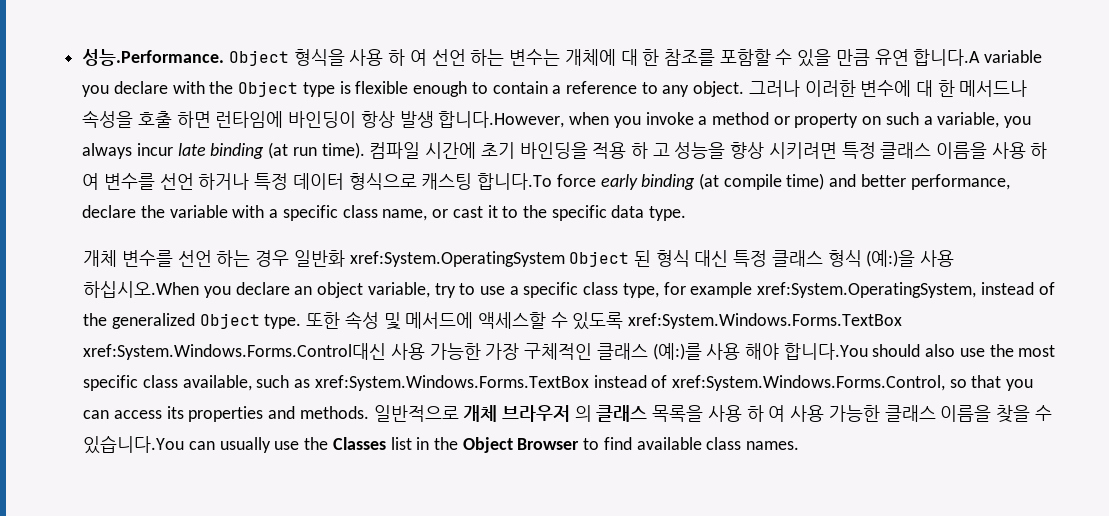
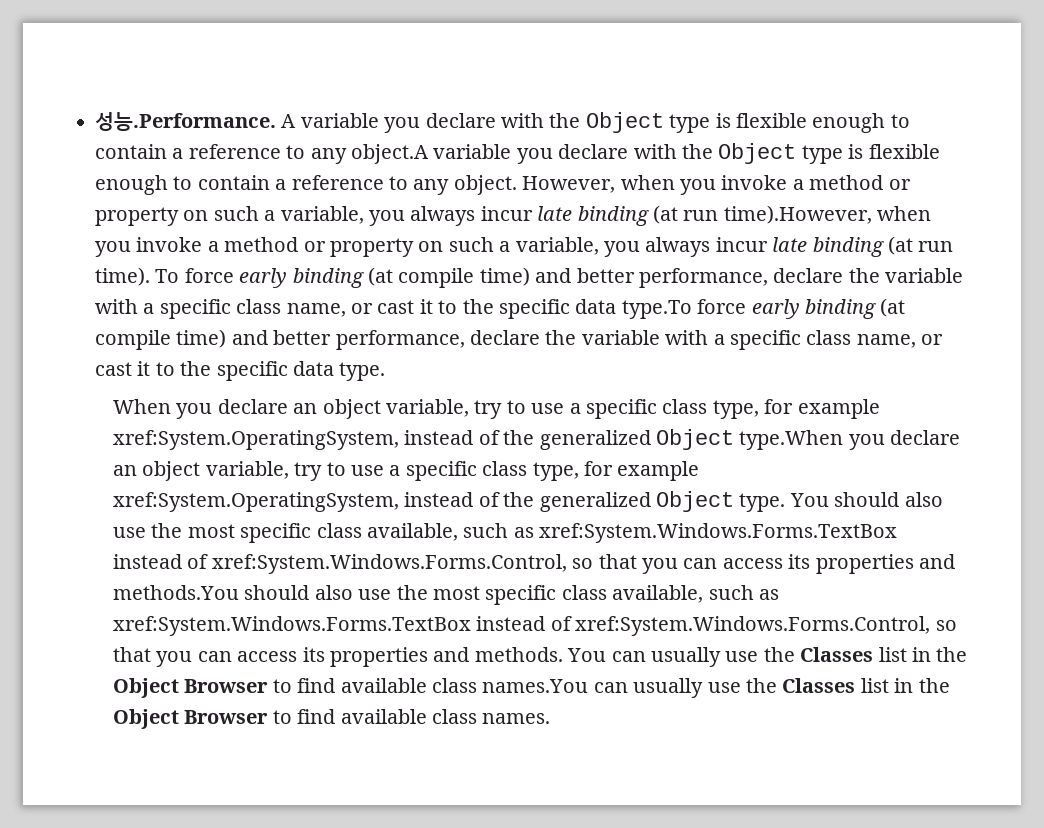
- 성능.Performance. Object 형식을 사용 하 여 선언 하는 변수는 개체에 대 한 참조를 포함할 수 있을 만큼 유연 합니다.A variable you declare with the Object type is flexible enough to contain a reference to any object.
+ 성능.Performance. A variable you declare with the Object type is flexible enough to contain a reference to any object.A variable you declare with the Object type is flexible enough to contain a reference to any object.
- 그러나 이러한 변수에 대 한 메서드나 속성을 호출 하면 런타임에 바인딩이 항상 발생 합니다.However, when you invoke a method or property on such a variable, you always incur late binding (at run time).
+ However, when you invoke a method or property on such a variable, you always incur late binding (at run time).However, when you invoke a method or property on such a variable, you always incur late binding (at run time).
- 컴파일 시간에 초기 바인딩을 적용 하 고 성능을 향상 시키려면 특정 클래스 이름을 사용 하 여 변수를 선언 하거나 특정 데이터 형식으로 캐스팅 합니다.To force early binding (at compile time) and better performance, declare the variable with a specific class name, or cast it to the specific data type.
+ To force early binding (at compile time) and better performance, declare the variable with a specific class name, or cast it to the specific data type.To force early binding (at compile time) and better performance, declare the variable with a specific class name, or cast it to the specific data type.
- 개체 변수를 선언 하는 경우 일반화 xref:System.OperatingSystem Object 된 형식 대신 특정 클래스 형식 (예:)을 사용 하십시오.When you declare an object variable, try to use a specific class type, for example xref:System.OperatingSystem, instead of the generalized Object type.
+ When you declare an object variable, try to use a specific class type, for example xref:System.OperatingSystem, instead of the generalized Object type.When you declare an object variable, try to use a specific class type, for example xref:System.OperatingSystem, instead of the generalized Object type.
- 또한 속성 및 메서드에 액세스할 수 있도록 xref:System.Windows.Forms.TextBox xref:System.Windows.Forms.Control대신 사용 가능한 가장 구체적인 클래스 (예:)를 사용 해야 합니다.You should also use the most specific class available, such as xref:System.Windows.Forms.TextBox instead of xref:System.Windows.Forms.Control, so that you can access its properties and methods.
+ You should also use the most specific class available, such as xref:System.Windows.Forms.TextBox instead of xref:System.Windows.Forms.Control, so that you can access its properties and methods.You should also use the most specific class available, such as xref:System.Windows.Forms.TextBox instead of xref:System.Windows.Forms.Control, so that you can access its properties and methods.
- 일반적으로 개체 브라우저 의 클래스 목록을 사용 하 여 사용 가능한 클래스 이름을 찾을 수 있습니다.You can usually use the Classes list in the Object Browser to find available class names.
+ You can usually use the Classes list in the Object Browser to find available class names.You can usually use the Classes list in the Object Browser to find available class names.

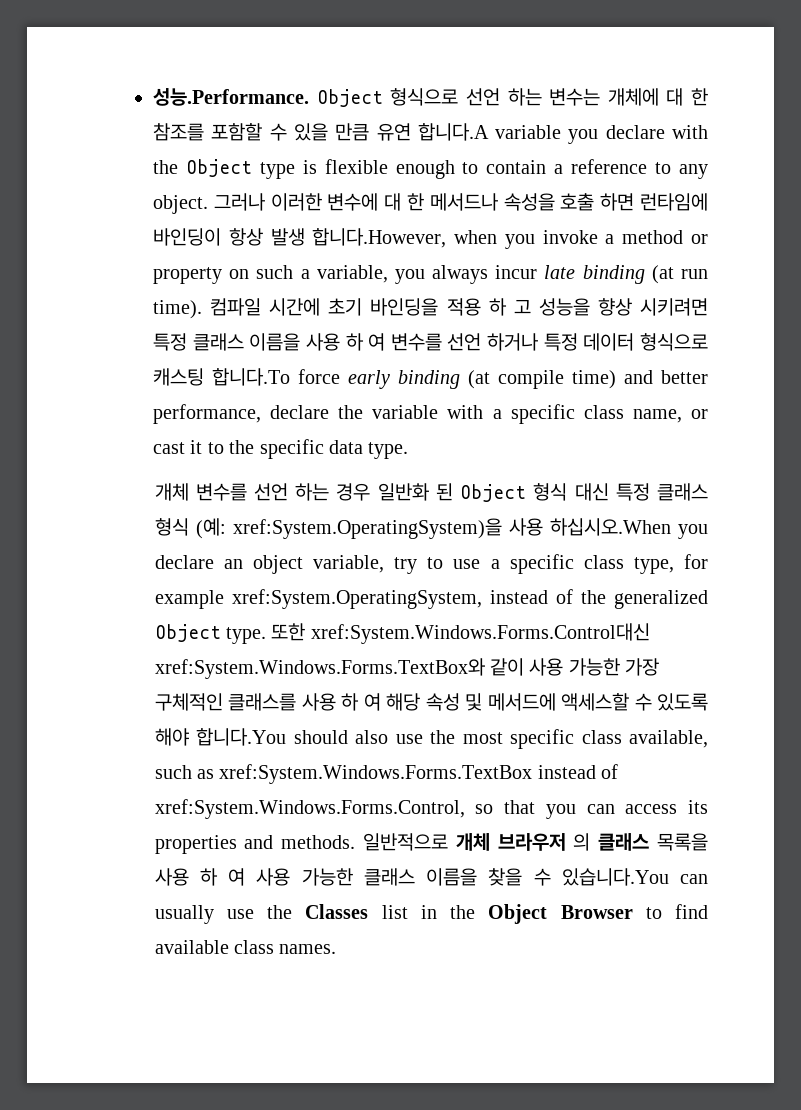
- 성능.Performance. A variable you declare with the Object type is flexible enough to contain a reference to any object.A variable you declare with the Object type is flexible enough to contain a reference to any object.
+ 성능.Performance. Object 형식으로 선언 하는 변수는 개체에 대 한 참조를 포함할 수 있을 만큼 유연 합니다.A variable you declare with the Object type is flexible enough to contain a reference to any object.
- However, when you invoke a method or property on such a variable, you always incur late binding (at run time).However, when you invoke a method or property on such a variable, you always incur late binding (at run time).
+ 그러나 이러한 변수에 대 한 메서드나 속성을 호출 하면 런타임에 바인딩이 항상 발생 합니다.However, when you invoke a method or property on such a variable, you always incur late binding (at run time).
- To force early binding (at compile time) and better performance, declare the variable with a specific class name, or cast it to the specific data type.To force early binding (at compile time) and better performance, declare the variable with a specific class name, or cast it to the specific data type.
+ 컴파일 시간에 초기 바인딩을 적용 하 고 성능을 향상 시키려면 특정 클래스 이름을 사용 하 여 변수를 선언 하거나 특정 데이터 형식으로 캐스팅 합니다.To force early binding (at compile time) and better performance, declare the variable with a specific class name, or cast it to the specific data type.
- When you declare an object variable, try to use a specific class type, for example xref:System.OperatingSystem, instead of the generalized Object type.When you declare an object variable, try to use a specific class type, for example xref:System.OperatingSystem, instead of the generalized Object type.
+ 개체 변수를 선언 하는 경우 일반화 된 Object 형식 대신 특정 클래스 형식 (예: xref:System.OperatingSystem)을 사용 하십시오.When you declare an object variable, try to use a specific class type, for example xref:System.OperatingSystem, instead of the generalized Object type.
- You should also use the most specific class available, such as xref:System.Windows.Forms.TextBox instead of xref:System.Windows.Forms.Control, so that you can access its properties and methods.You should also use the most specific class available, such as xref:System.Windows.Forms.TextBox instead of xref:System.Windows.Forms.Control, so that you can access its properties and methods.
+ 또한 xref:System.Windows.Forms.Control대신 xref:System.Windows.Forms.TextBox와 같이 사용 가능한 가장 구체적인 클래스를 사용 하 여 해당 속성 및 메서드에 액세스할 수 있도록 해야 합니다.You should also use the most specific class available, such as xref:System.Windows.Forms.TextBox instead of xref:System.Windows.Forms.Control, so that you can access its properties and methods.
- You can usually use the Classes list in the Object Browser to find available class names.You can usually use the Classes list in the Object Browser to find available class names.
+ 일반적으로 개체 브라우저 의 클래스 목록을 사용 하 여 사용 가능한 클래스 이름을 찾을 수 있습니다.You can usually use the Classes list in the Object Browser to find available class names.

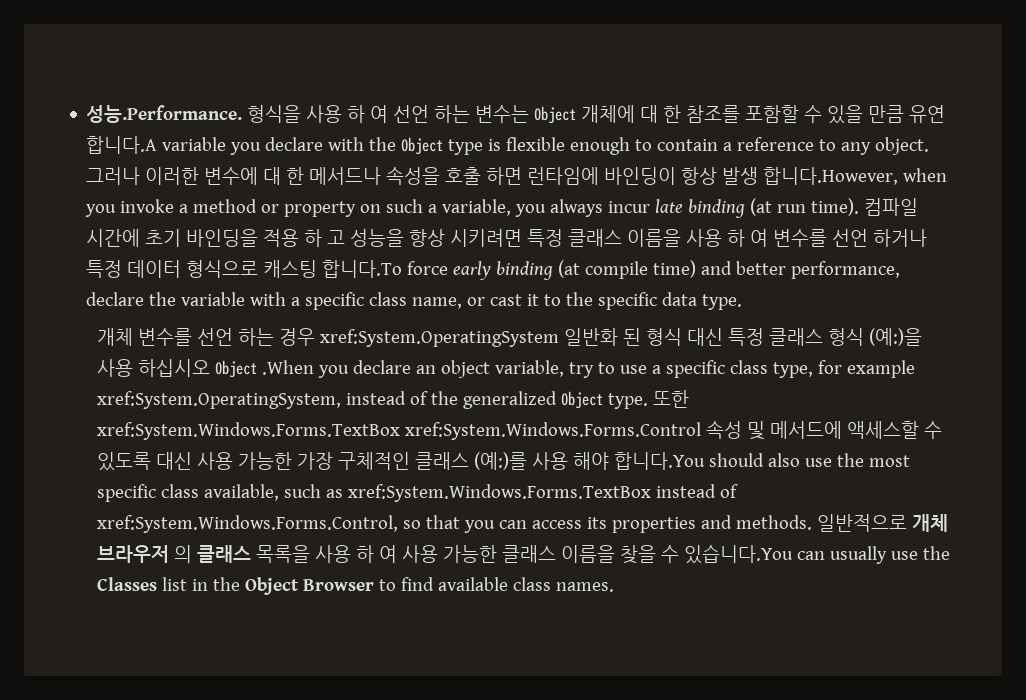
- 성능.Performance. Object 형식으로 선언 하는 변수는 개체에 대 한 참조를 포함할 수 있을 만큼 유연 합니다.A variable you declare with the Object type is flexible enough to contain a reference to any object.
+ 성능.Performance. 형식을 사용 하 여 선언 하는 변수는 Object 개체에 대 한 참조를 포함할 수 있을 만큼 유연 합니다.A variable you declare with the Object type is flexible enough to contain a reference to any object.
- 개체 변수를 선언 하는 경우 일반화 된 Object 형식 대신 특정 클래스 형식 (예: xref:System.OperatingSystem)을 사용 하십시오.When you declare an object variable, try to use a specific class type, for example xref:System.OperatingSystem, instead of the generalized Object type.
+ 개체 변수를 선언 하는 경우 xref:System.OperatingSystem 일반화 된 형식 대신 특정 클래스 형식 (예:)을 사용 하십시오 Object .When you declare an object variable, try to use a specific class type, for example xref:System.OperatingSystem, instead of the generalized Object type.
- 또한 xref:System.Windows.Forms.Control대신 xref:System.Windows.Forms.TextBox와 같이 사용 가능한 가장 구체적인 클래스를 사용 하 여 해당 속성 및 메서드에 액세스할 수 있도록 해야 합니다.You should also use the most specific class available, such as xref:System.Windows.Forms.TextBox instead of xref:System.Windows.Forms.Control, so that you can access its properties and methods.
+ 또한 xref:System.Windows.Forms.TextBox xref:System.Windows.Forms.Control 속성 및 메서드에 액세스할 수 있도록 대신 사용 가능한 가장 구체적인 클래스 (예:)를 사용 해야 합니다.You should also use the most specific class available, such as xref:System.Windows.Forms.TextBox instead of xref:System.Windows.Forms.Control, so that you can access its properties and methods.

